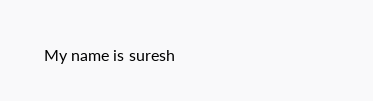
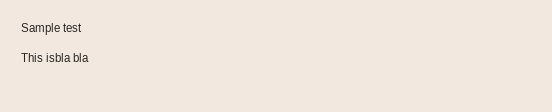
- My name is suresh
+ Sample test
+ This isbla bla

